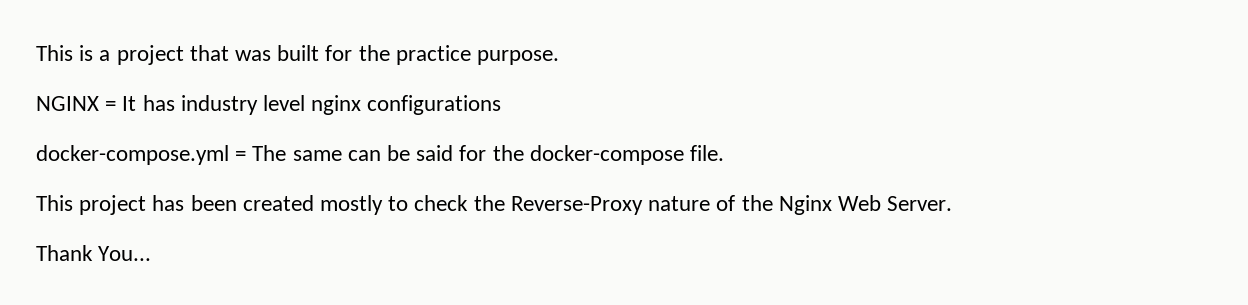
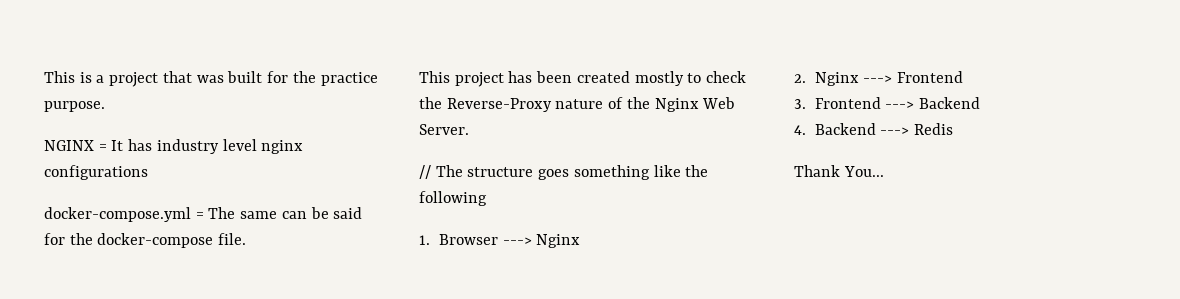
+ // The structure goes something like the following
+ 1. Browser ---> Nginx
+ 2. Nginx ---> Frontend
+ 3. Frontend ---> Backend
+ 4. Backend ---> Redis

